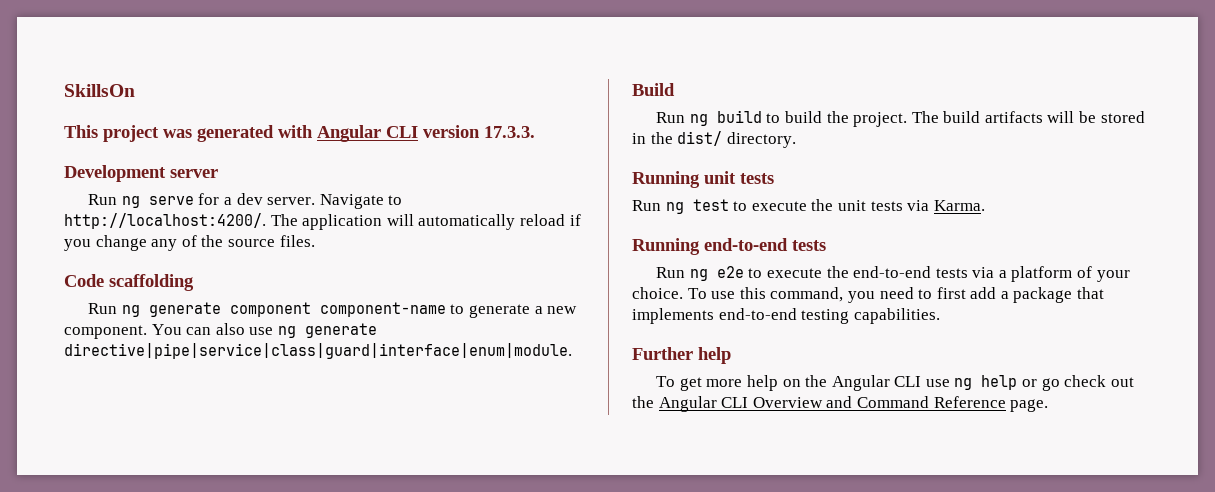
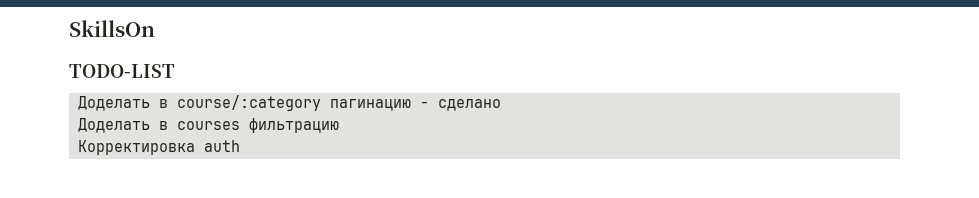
- This project was generated with Angular CLI version 17.3.3.
- Development server
- Run ng serve for a dev server. Navigate to http://localhost:4200/. The application will automatically reload if you change any of the source files.
- Code scaffolding
- Run ng generate component component-name to generate a new component. You can also use ng generate directive|pipe|service|class|guard|interface|enum|module.
- Build
- Run ng build to build the project. The build artifacts will be stored in the dist/ directory.
- Running unit tests
- Run ng test to execute the unit tests via Karma.
- Running end-to-end tests
- Run ng e2e to execute the end-to-end tests via a platform of your choice. To use this command, you need to first add a package that implements end-to-end testing capabilities.
- Further help
- To get more help on the Angular CLI use ng help or go check out the Angular CLI Overview and Command Reference page.
+ TODO-LIST
+ Доделать в course/:category пагинацию - сделано
+ Доделать в courses фильтрацию
+ Корректировка auth

